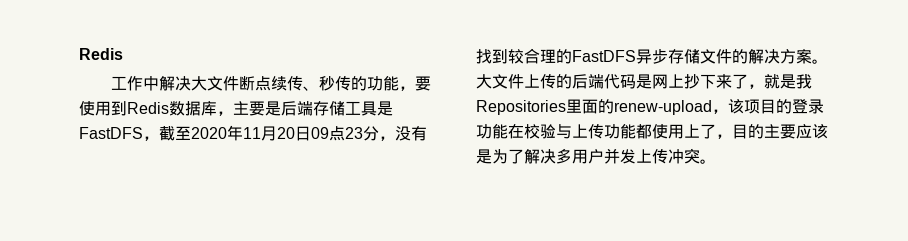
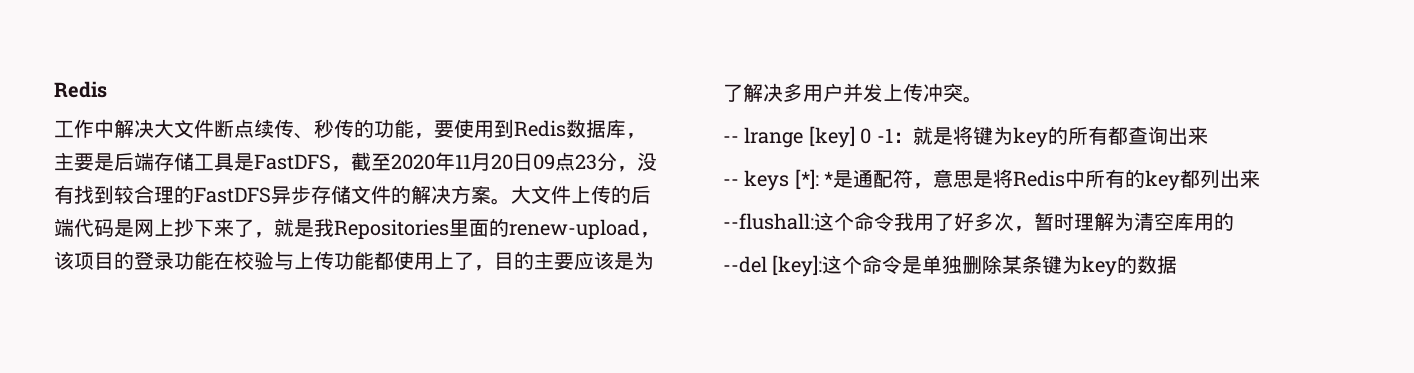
+ -- lrange [key] 0 -1：就是将键为key的所有都查询出来
+ -- keys [*]: *是通配符，意思是将Redis中所有的key都列出来
+ --flushall:这个命令我用了好多次，暂时理解为清空库用的
+ --del [key]:这个命令是单独删除某条键为key的数据

